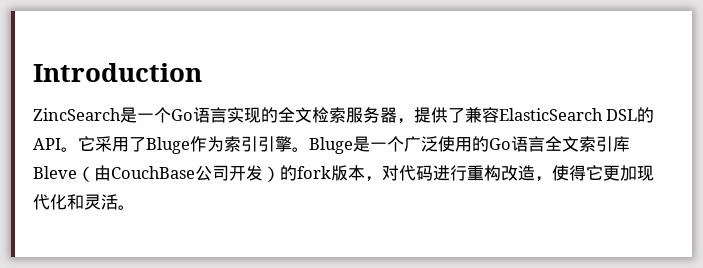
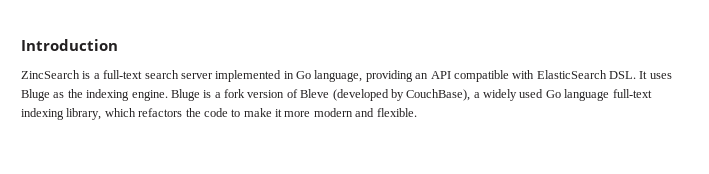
- ZincSearch是一个Go语言实现的全文检索服务器，提供了兼容ElasticSearch DSL的API。它采用了Bluge作为索引引擎。Bluge是一个广泛使用的Go语言全文索引库Bleve（由CouchBase公司开发）的fork版本，对代码进行重构改造，使得它更加现代化和灵活。
+ ZincSearch is a full-text search server implemented in Go language, providing an API compatible with ElasticSearch DSL. It uses Bluge as the indexing engine. Bluge is a fork version of Bleve (developed by CouchBase), a widely used Go language full-text indexing library, which refactors the code to make it more modern and flexible.

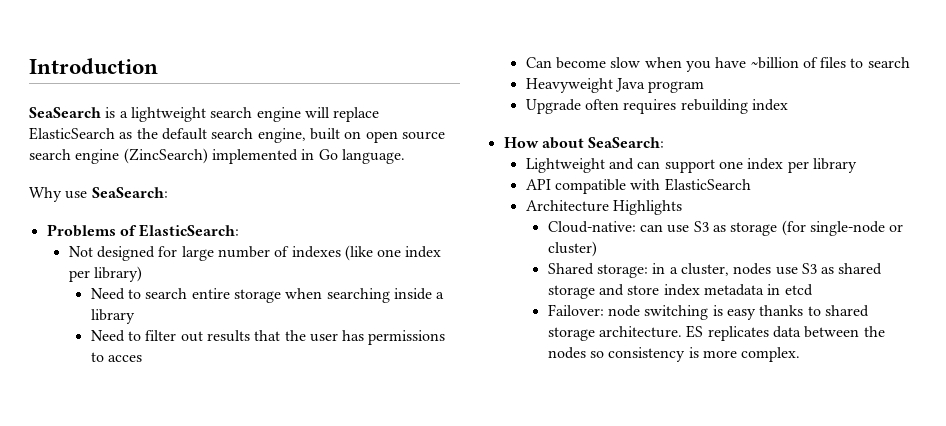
- ZincSearch is a full-text search server implemented in Go language, providing an API compatible with ElasticSearch DSL. It uses Bluge as the indexing engine. Bluge is a fork version of Bleve (developed by CouchBase), a widely used Go language full-text indexing library, which refactors the code to make it more modern and flexible.
+ SeaSearch is a lightweight search engine will replace ElasticSearch as the default search engine, built on open source search engine (ZincSearch) implemented in Go language.
+ Why use SeaSearch:
+ Problems of ElasticSearch:
+ Not designed for large number of indexes (like one index per library)
+ Need to search entire storage when searching inside a library
+ Need to filter out results that the user has permissions to acces
+ Can become slow when you have ~billion of files to search
+ Heavyweight Java program
+ Upgrade often requires rebuilding index
+ How about SeaSearch:
+ Lightweight and can support one index per library
+ API compatible with ElasticSearch
+ Architecture Highlights
+ Cloud-native: can use S3 as storage (for single-node or cluster)
+ Shared storage: in a cluster, nodes use S3 as shared storage and store index metadata in etcd
+ Failover: node switching is easy thanks to shared storage architecture. ES replicates data between the nodes so consistency is more complex.

